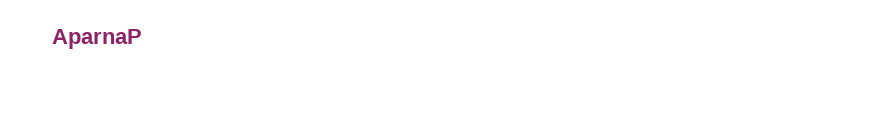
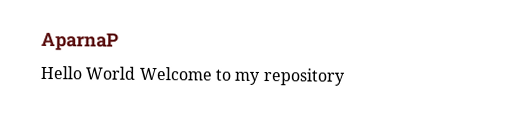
+ Hello World Welcome to my repository

